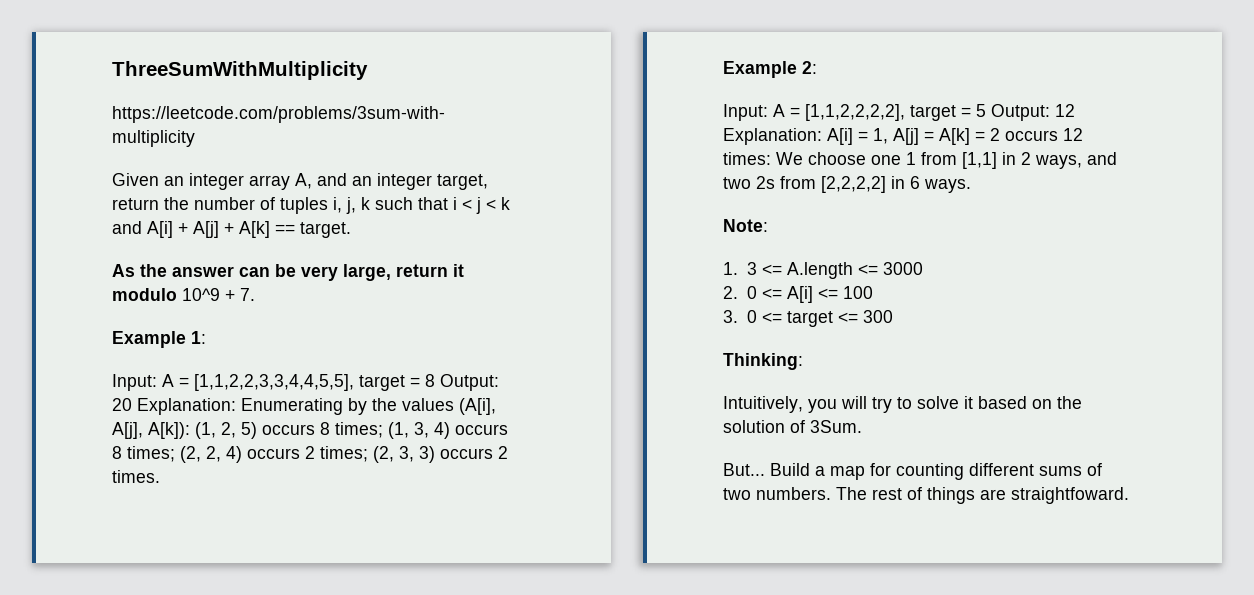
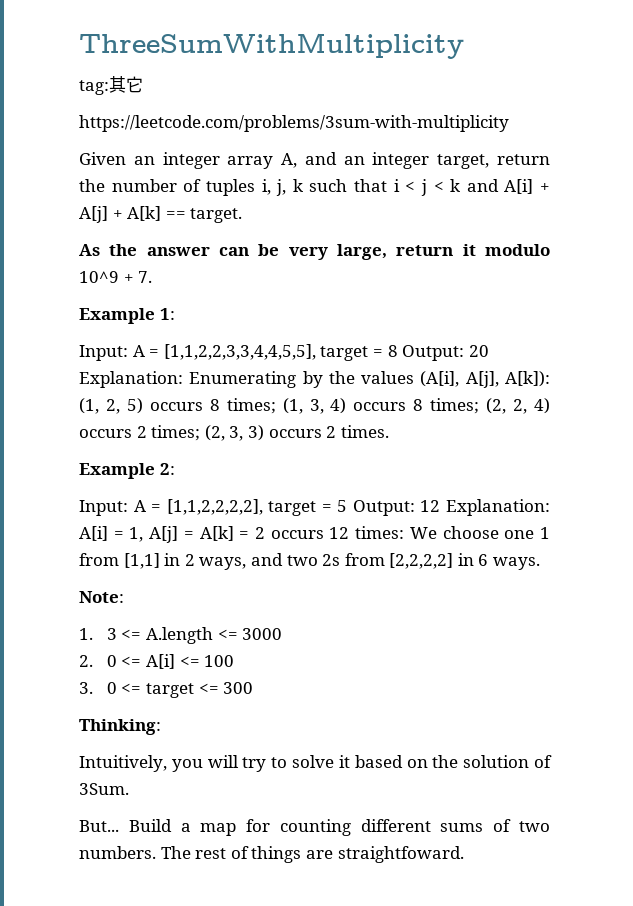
+ tag:其它

